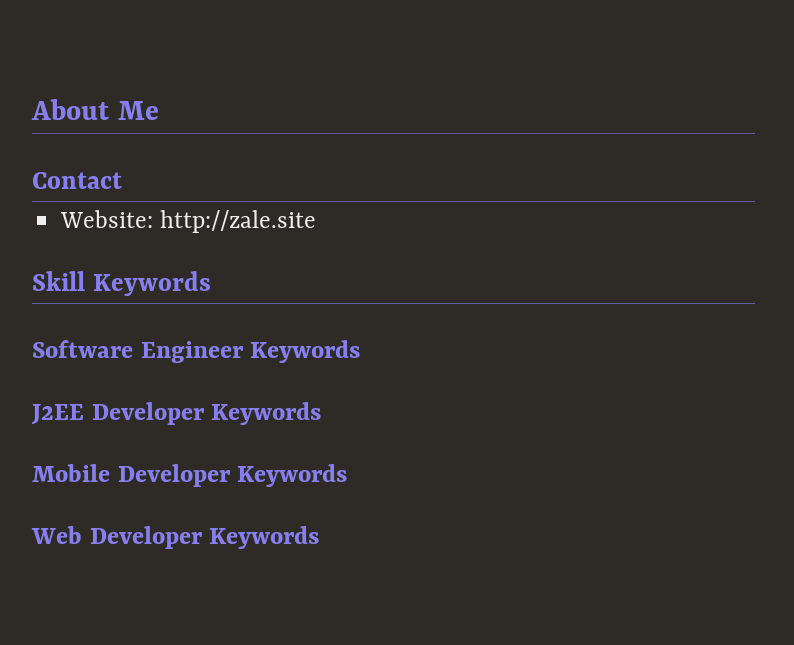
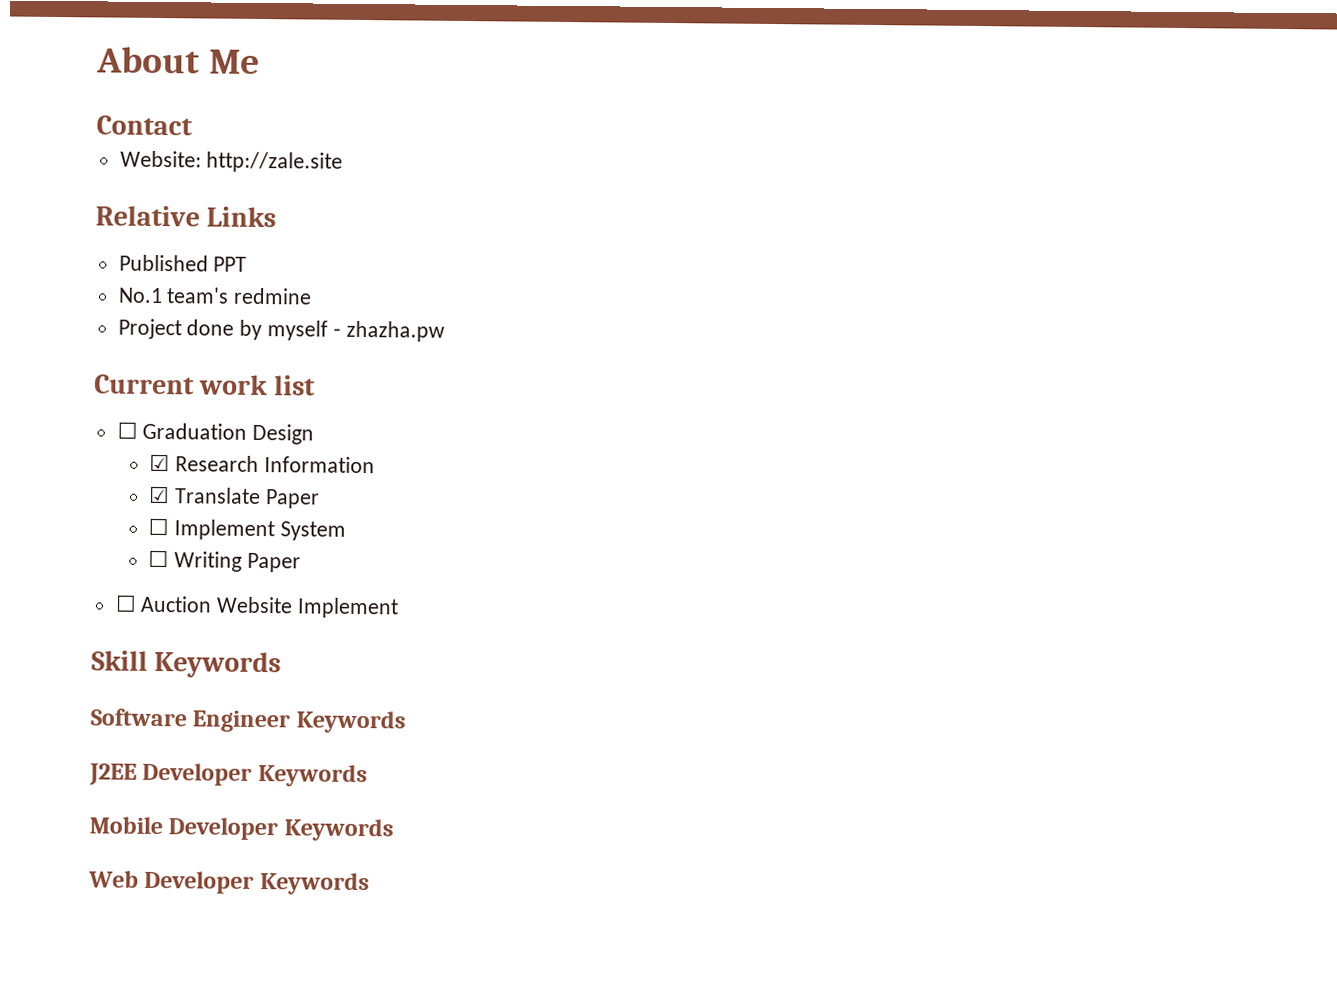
+ Relative Links
+ Published PPT
+ No.1 team's redmine
+ Project done by myself - zhazha.pw
+ Current work list
+ ☐ Graduation Design
+ ☑ Research Information
+ ☑ Translate Paper
+ ☐ Implement System
+ ☐ Writing Paper
+ ☐ Auction Website Implement

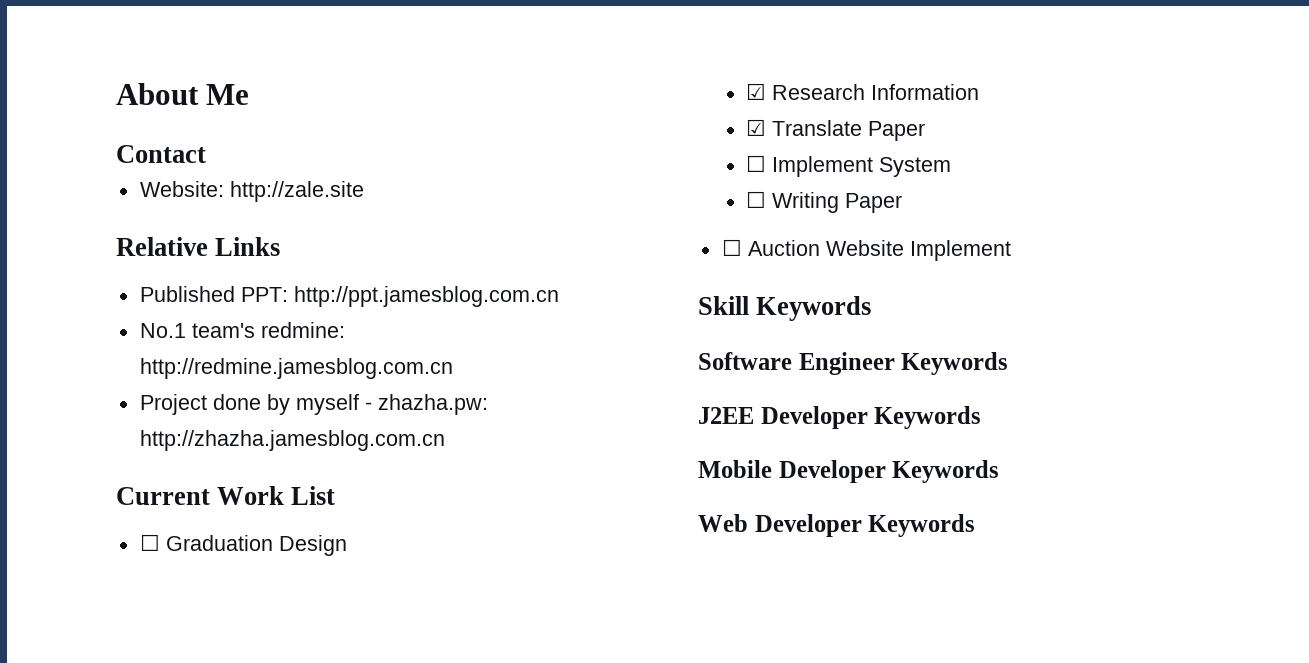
- Published PPT
+ Published PPT: http://ppt.jamesblog.com.cn
- No.1 team's redmine
+ No.1 team's redmine: http://redmine.jamesblog.com.cn
- Project done by myself - zhazha.pw
+ Project done by myself - zhazha.pw: http://zhazha.jamesblog.com.cn
- Current work list
+ Current Work List

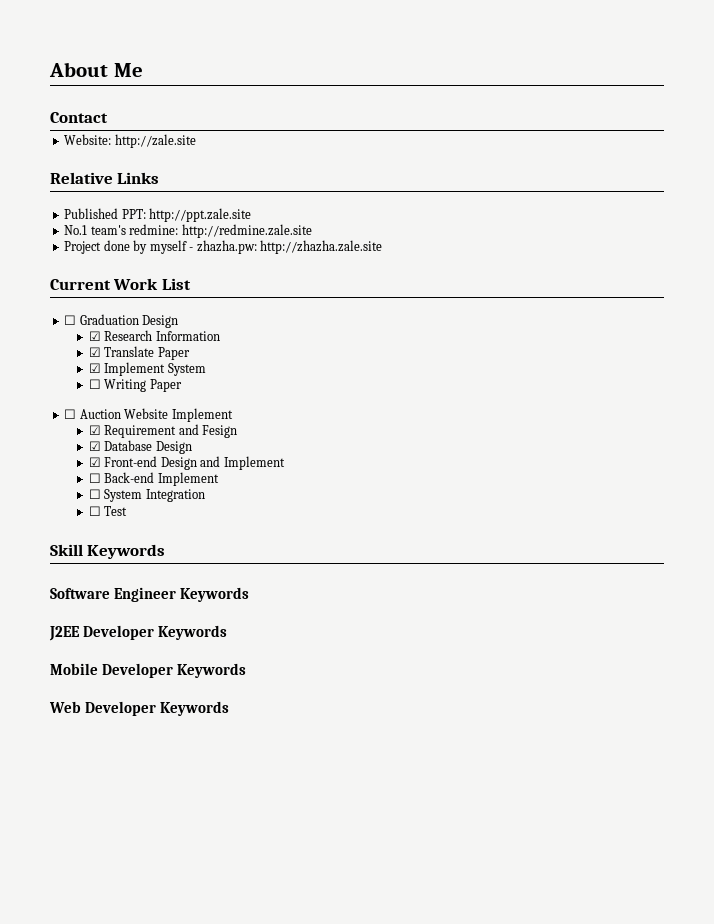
- Published PPT: http://ppt.jamesblog.com.cn
+ Published PPT: http://ppt.zale.site
- No.1 team's redmine: http://redmine.jamesblog.com.cn
+ No.1 team's redmine: http://redmine.zale.site
- Project done by myself - zhazha.pw: http://zhazha.jamesblog.com.cn
+ Project done by myself - zhazha.pw: http://zhazha.zale.site
- ☐ Implement System
+ ☑ Implement System
+ ☑ Requirement and Fesign
+ ☑ Database Design
+ ☑ Front-end Design and Implement
+ ☐ Back-end Implement
+ ☐ System Integration
+ ☐ Test

